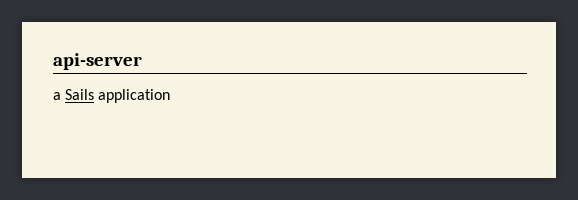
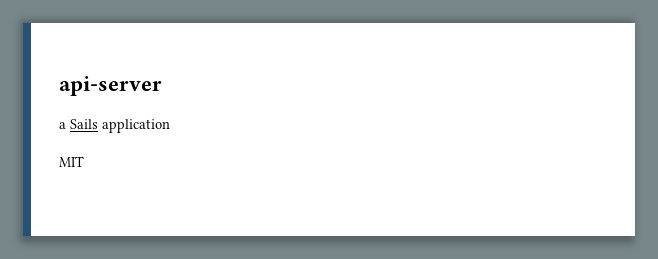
+ MIT

